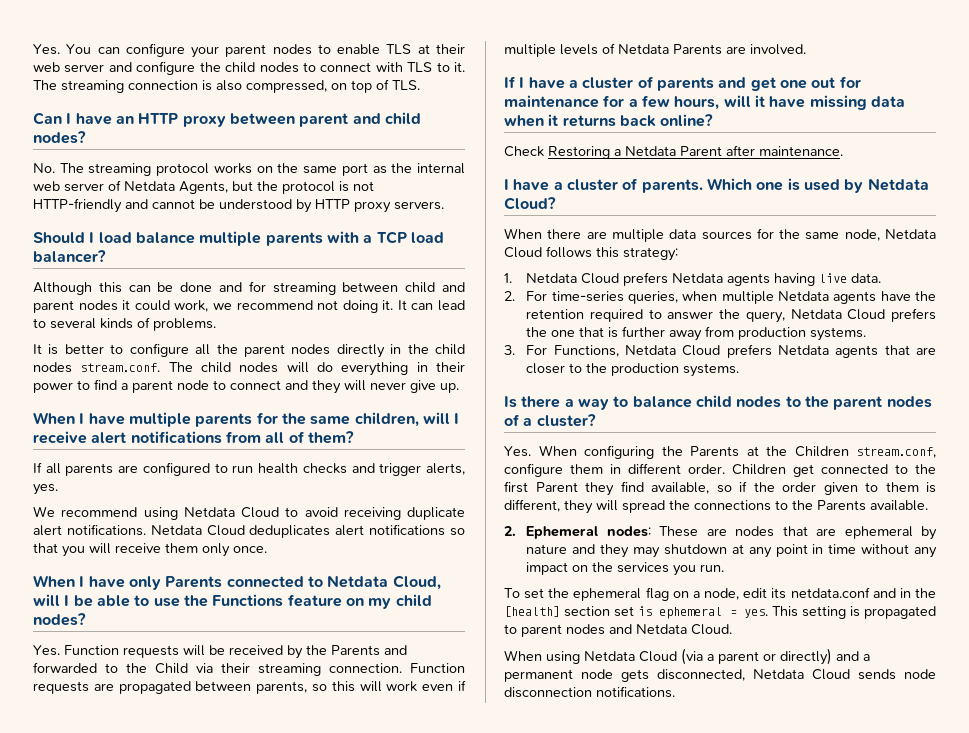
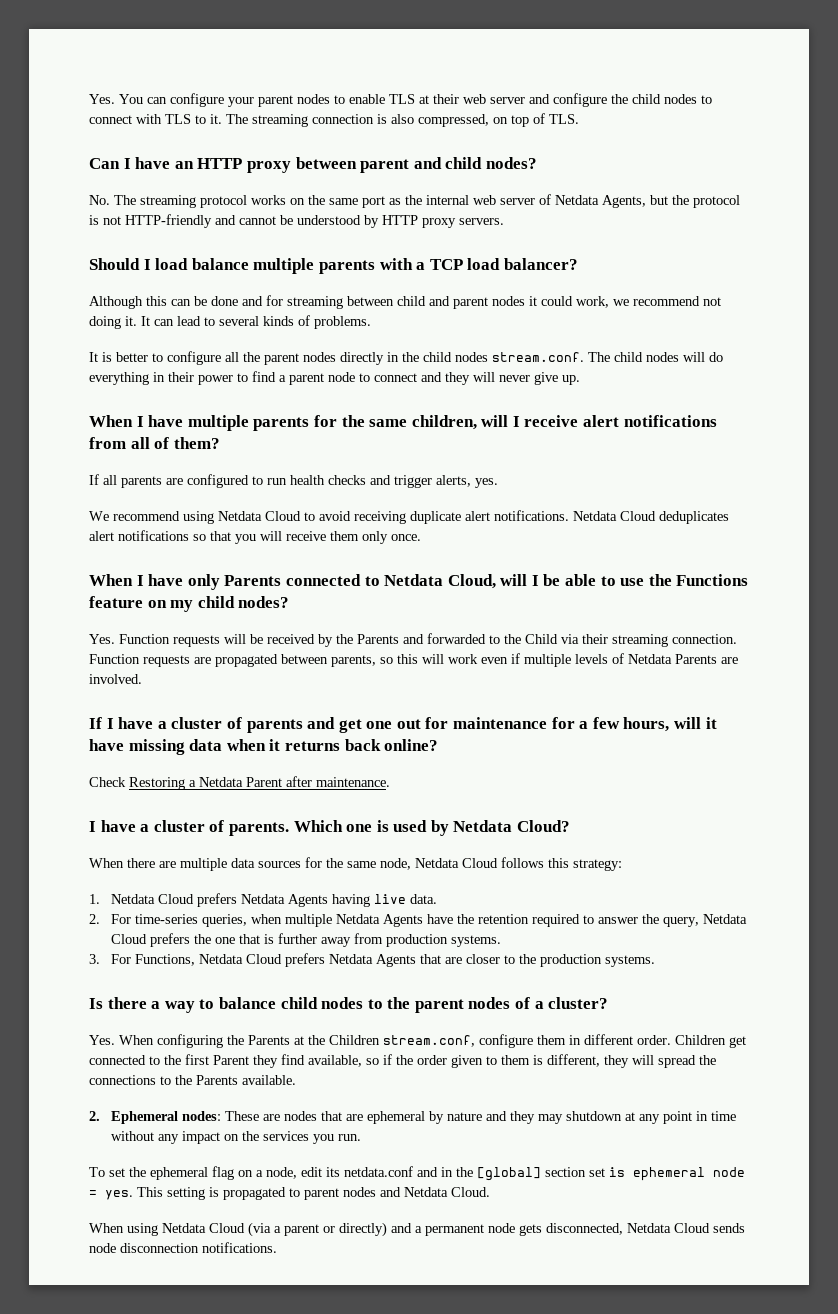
- 1. Netdata Cloud prefers Netdata agents having live data.
+ 1. Netdata Cloud prefers Netdata Agents having live data.
- 2. For time-series queries, when multiple Netdata agents have the retention required to answer the query, Netdata Cloud prefers the one that is further away from production systems.
+ 2. For time-series queries, when multiple Netdata Agents have the retention required to answer the query, Netdata Cloud prefers the one that is further away from production systems.
- 3. For Functions, Netdata Cloud prefers Netdata agents that are closer to the production systems.
+ 3. For Functions, Netdata Cloud prefers Netdata Agents that are closer to the production systems.
- To set the ephemeral flag on a node, edit its netdata.conf and in the [health] section set is ephemeral = yes.
+ To set the ephemeral flag on a node, edit its netdata.conf and in the [global] section set is ephemeral node = yes.

